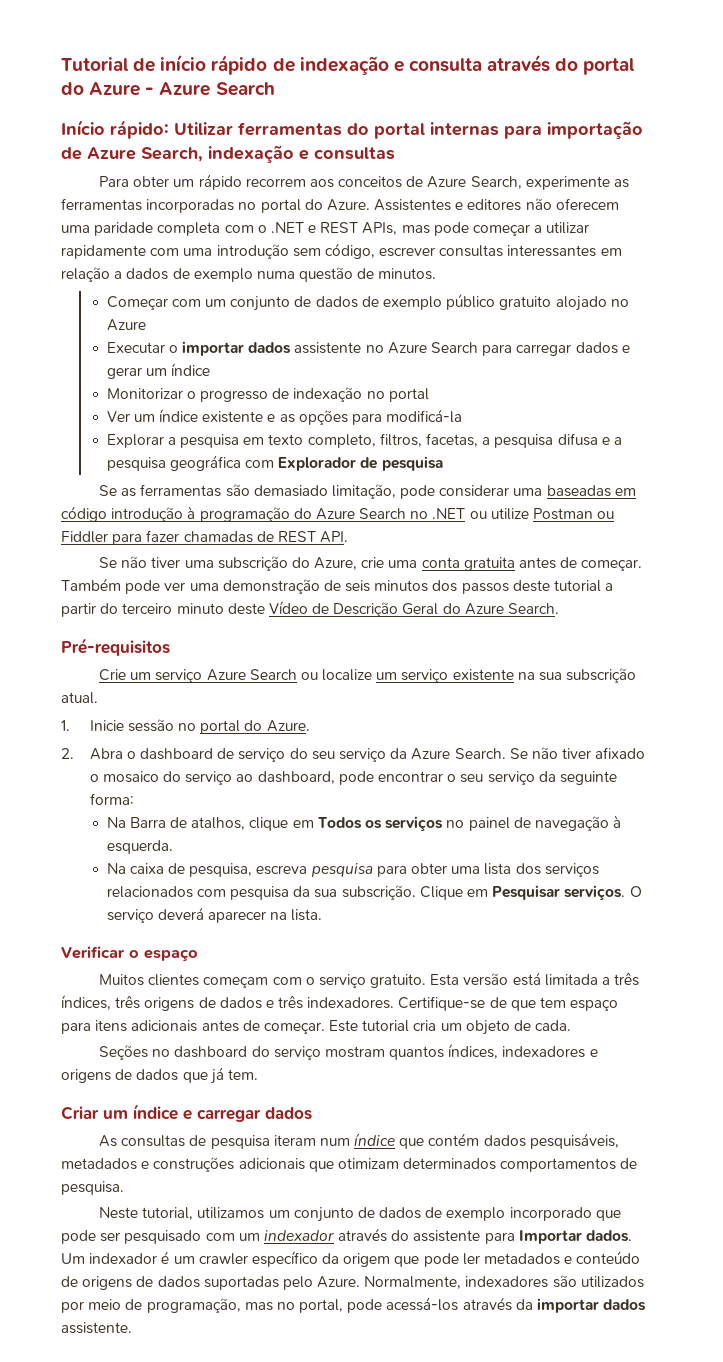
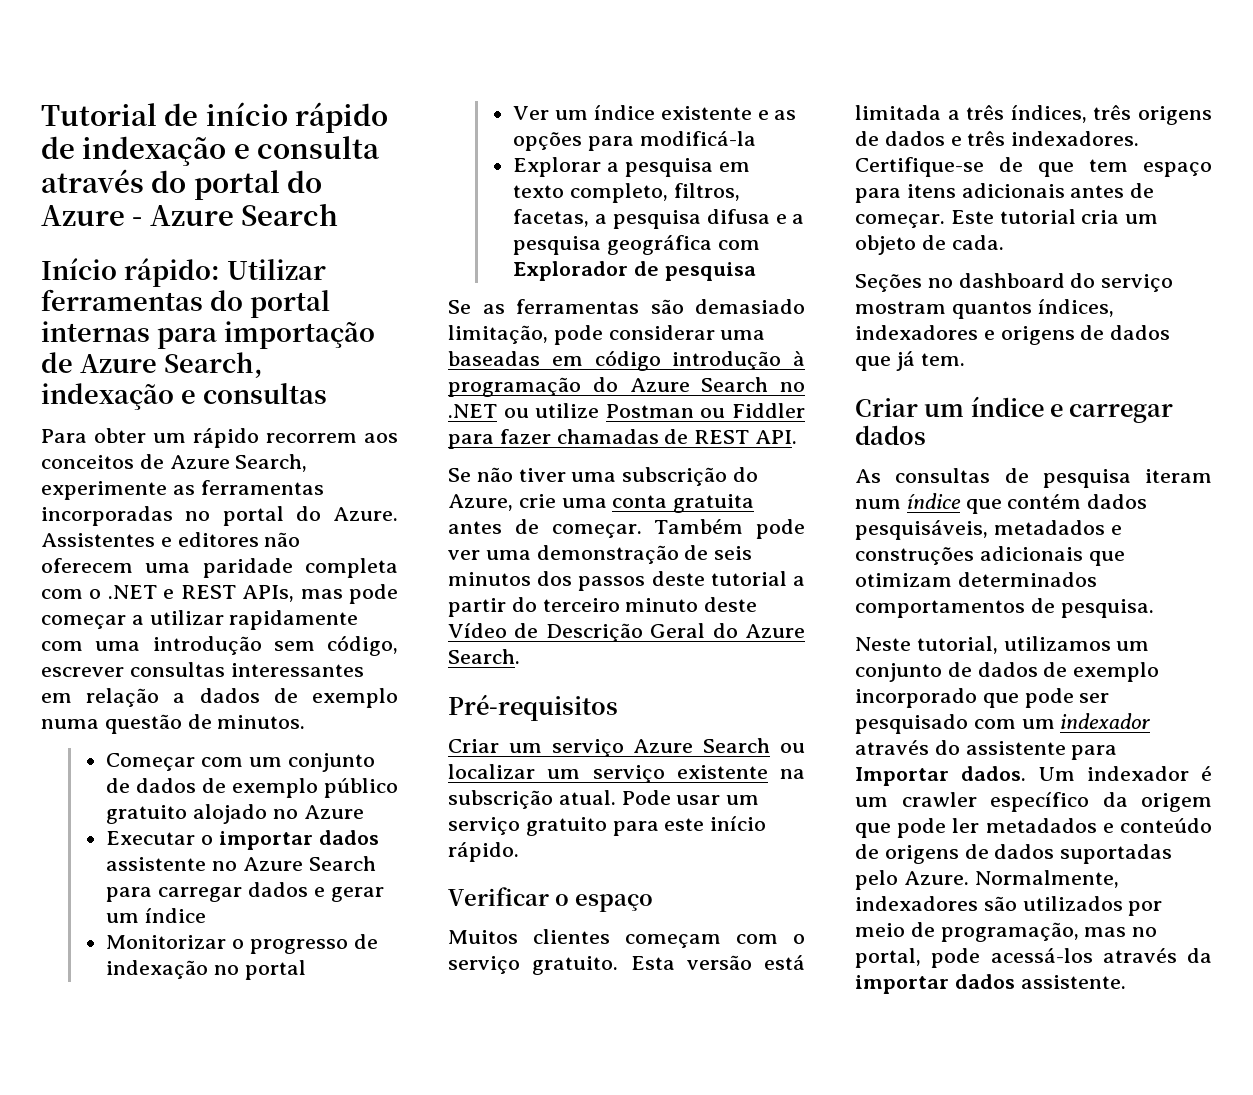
- Crie um serviço Azure Search ou localize um serviço existente na sua subscrição atual.
- 1. Inicie sessão no portal do Azure.
- 2. Abra o dashboard de serviço do seu serviço da Azure Search. Se não tiver afixado o mosaico do serviço ao dashboard, pode encontrar o seu serviço da seguinte forma:
- Na Barra de atalhos, clique em Todos os serviços no painel de navegação à esquerda.
- Na caixa de pesquisa, escreva pesquisa para obter uma lista dos serviços relacionados com pesquisa da sua subscrição. Clique em Pesquisar serviços. O serviço deverá aparecer na lista.
+ Criar um serviço Azure Search ou localizar um serviço existente na subscrição atual. Pode usar um serviço gratuito para este início rápido.

